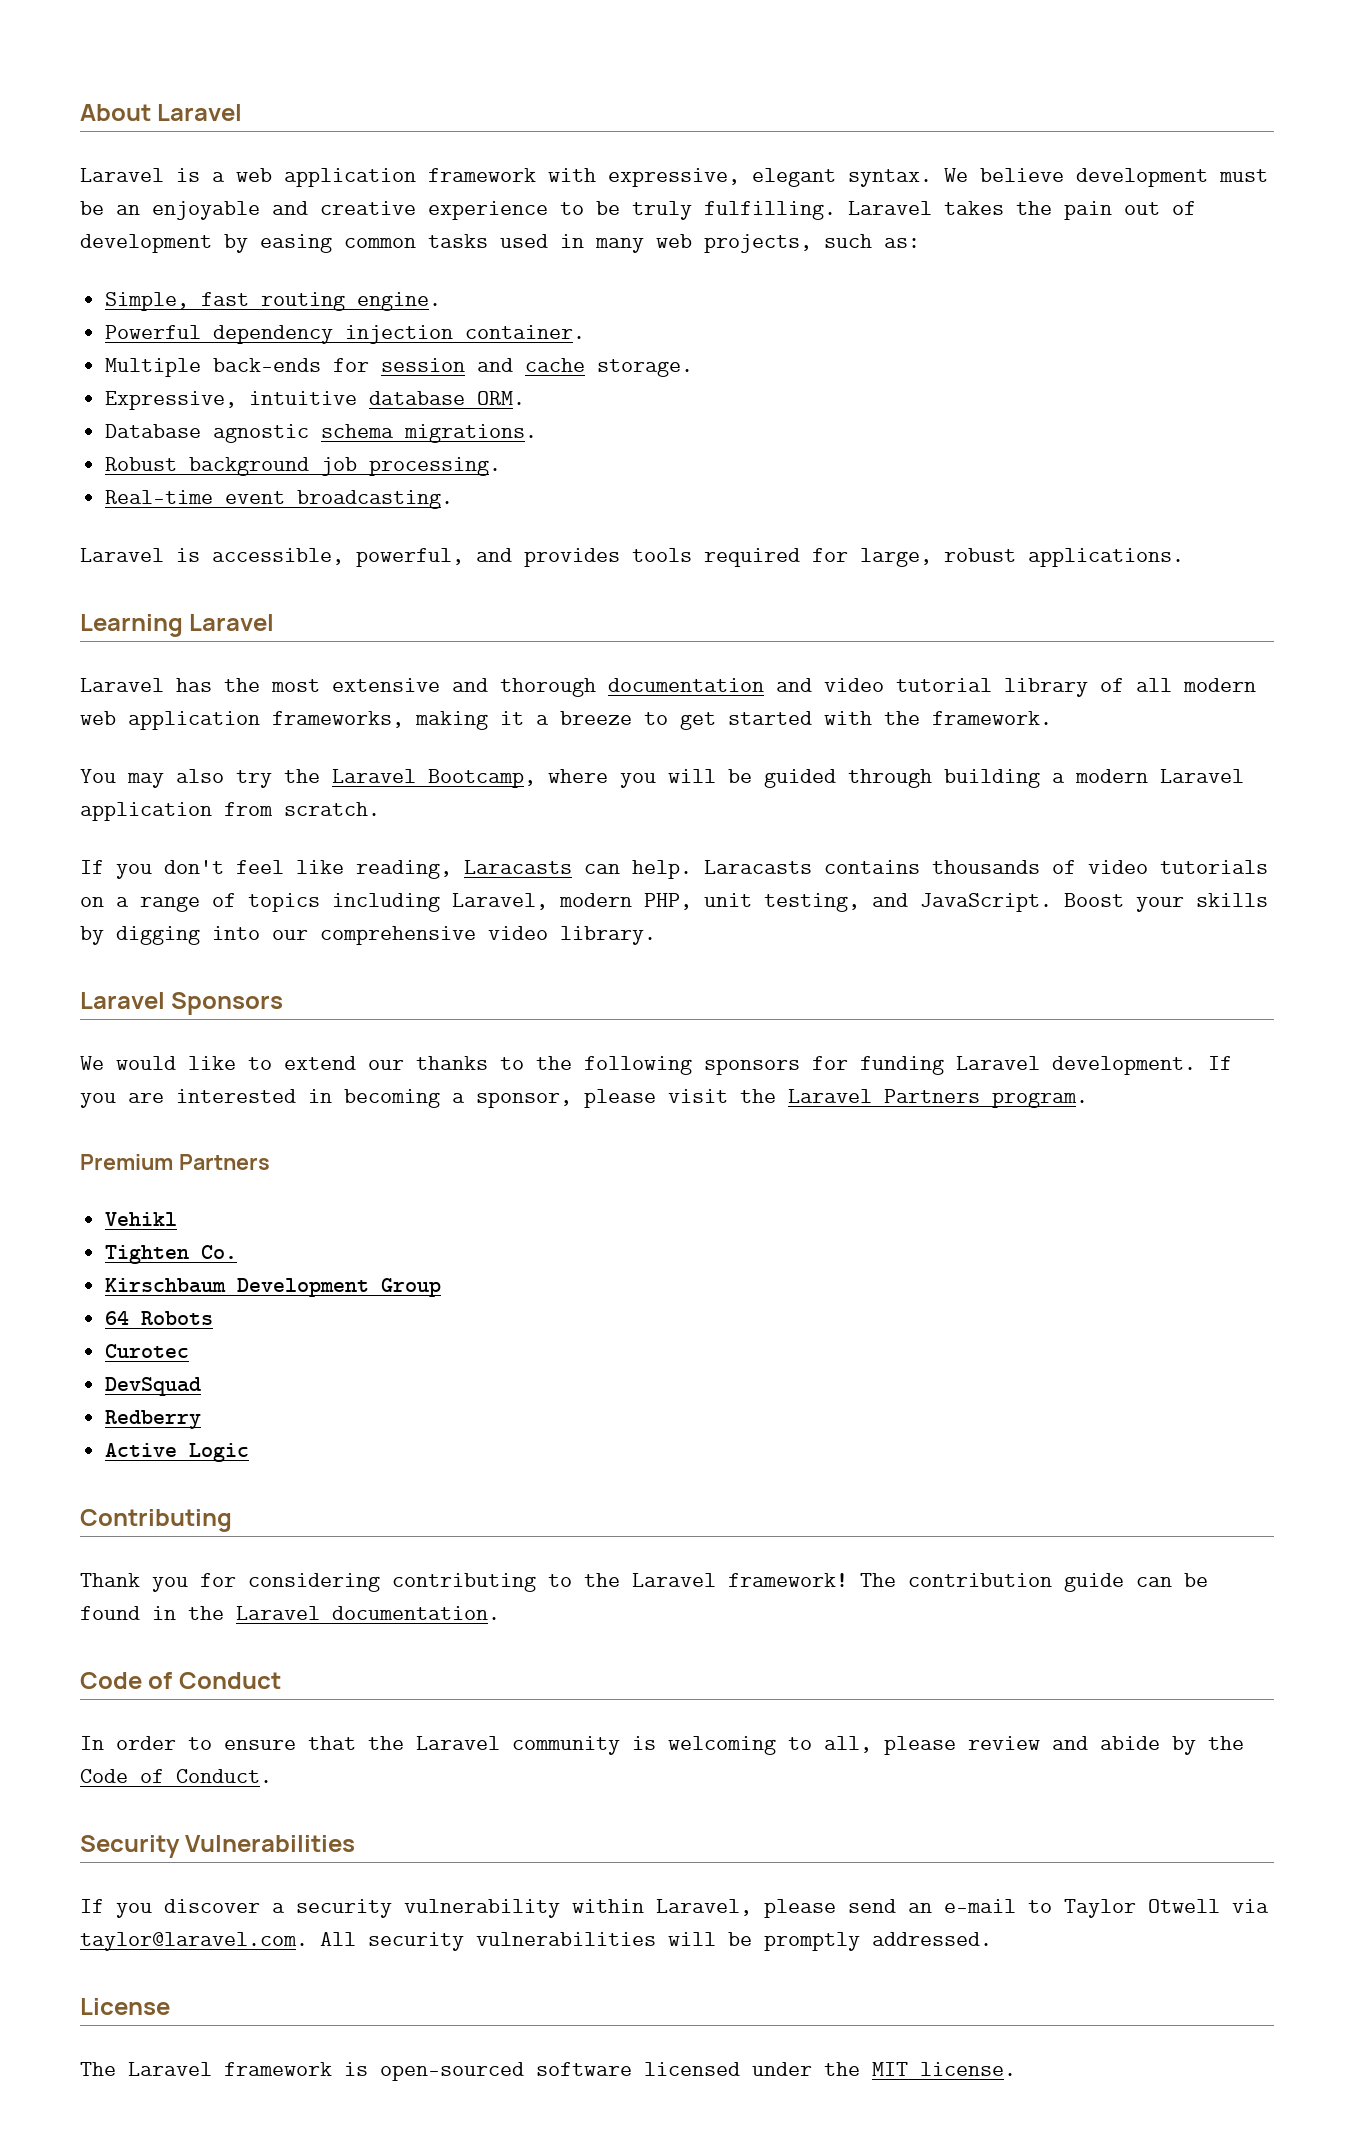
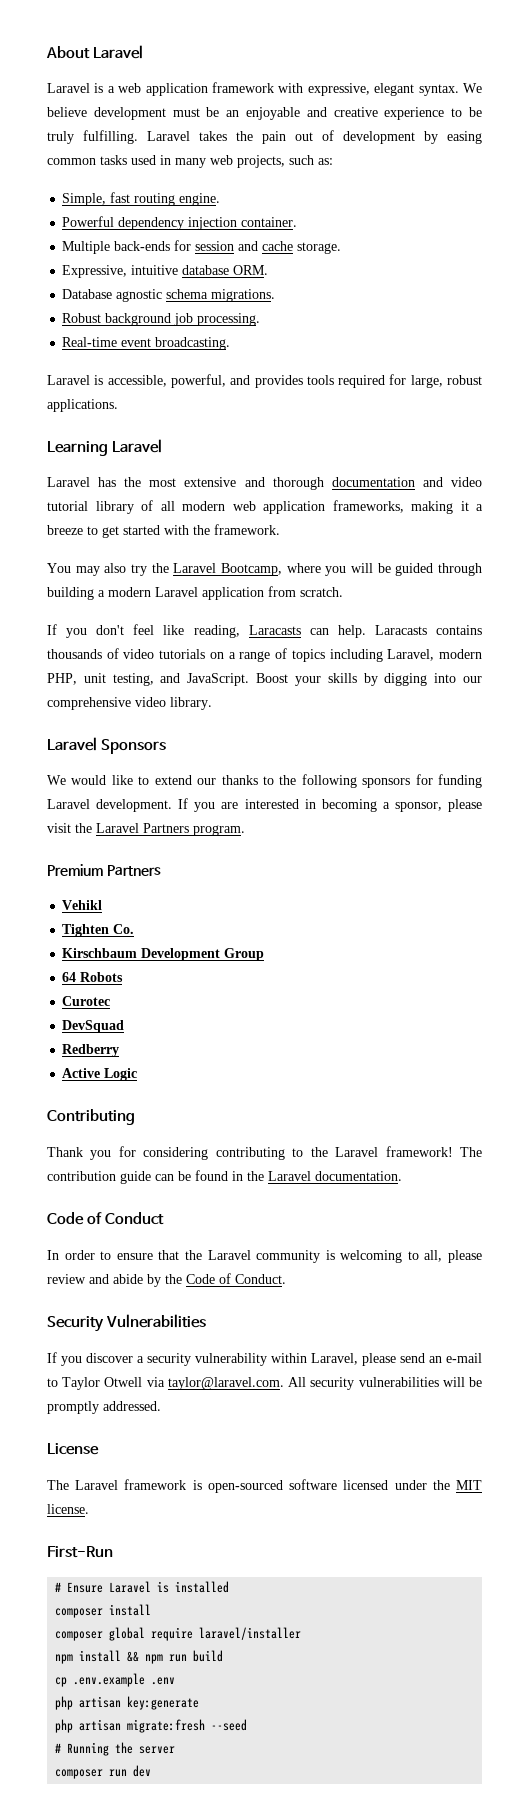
+ First-Run
+ # Ensure Laravel is installed
+ composer install
+ composer global require laravel/installer
+ npm install && npm run build
+ cp .env.example .env
+ php artisan key:generate
+ php artisan migrate:fresh --seed
+ # Running the server
+ composer run dev

